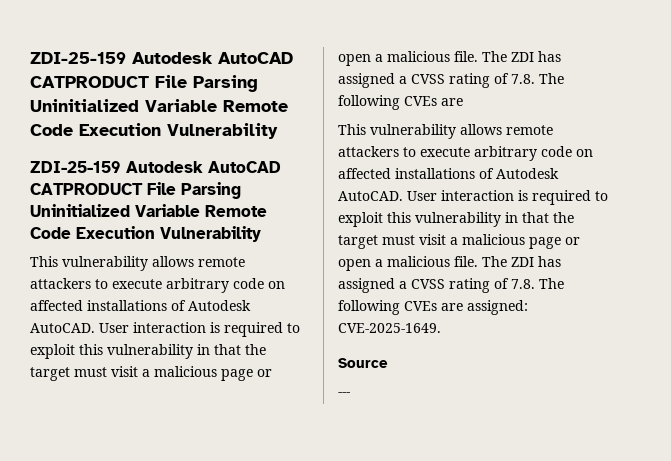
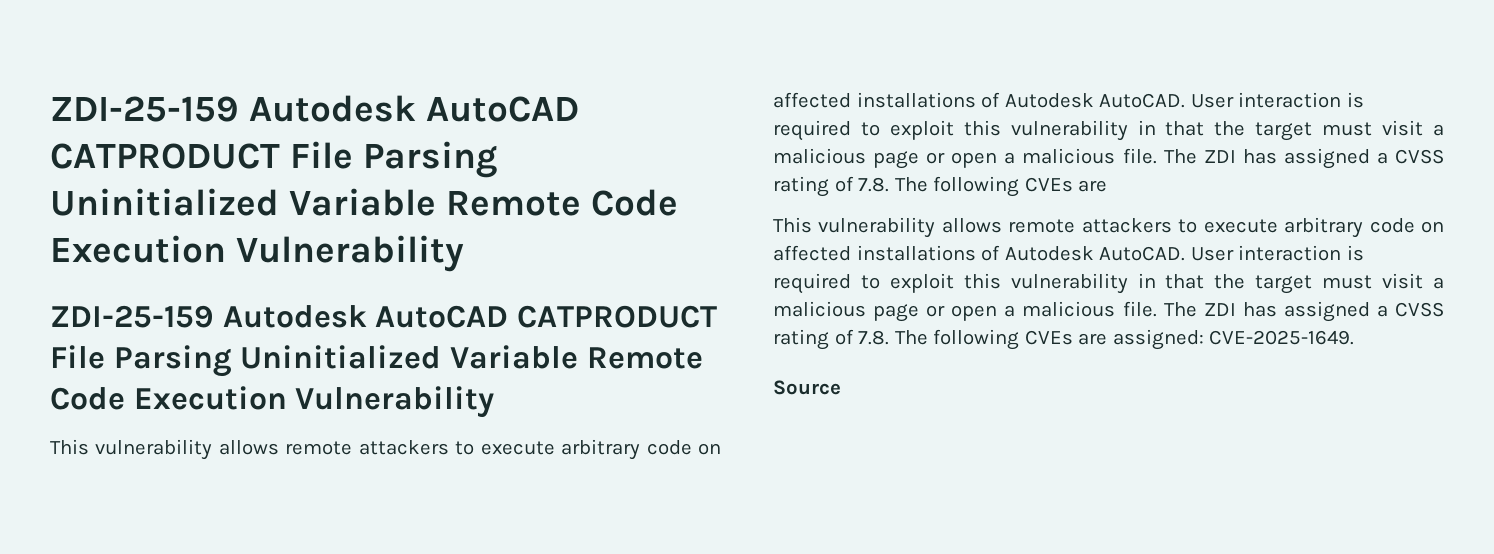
- ---

